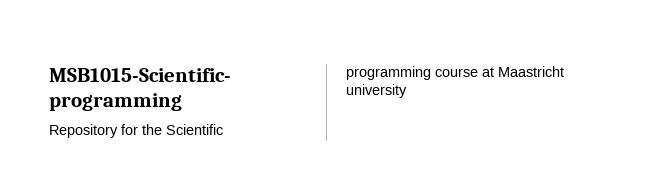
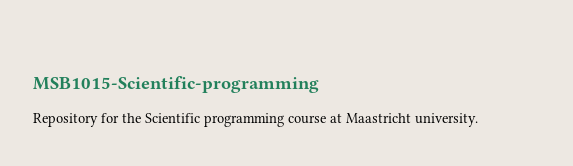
- Repository for the Scientific programming course at Maastricht university
+ Repository for the Scientific programming course at Maastricht university.

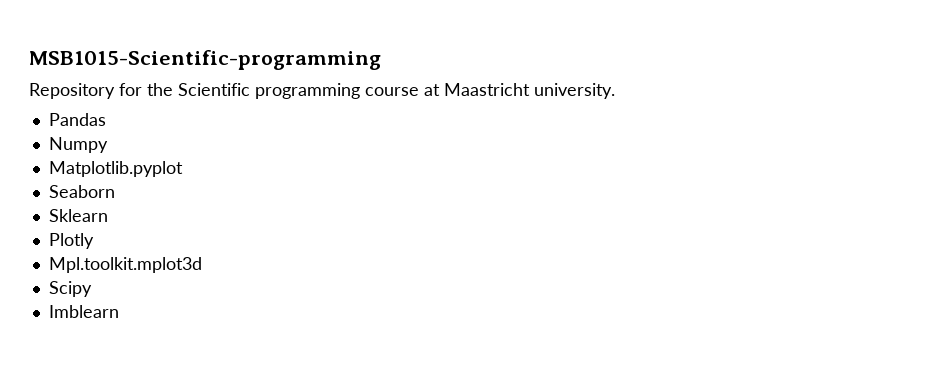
+ Pandas
+ Numpy
+ Matplotlib.pyplot
+ Seaborn
+ Sklearn
+ Plotly
+ Mpl.toolkit.mplot3d
+ Scipy
+ Imblearn

